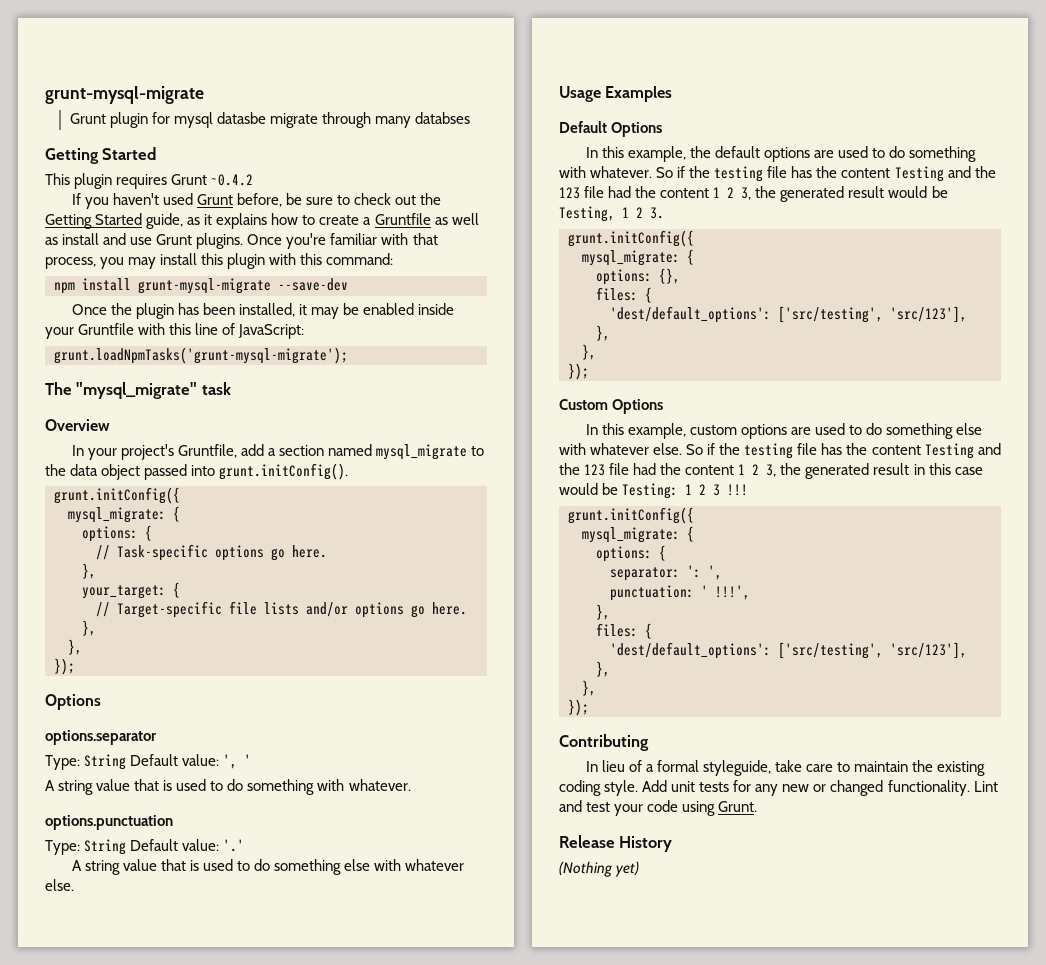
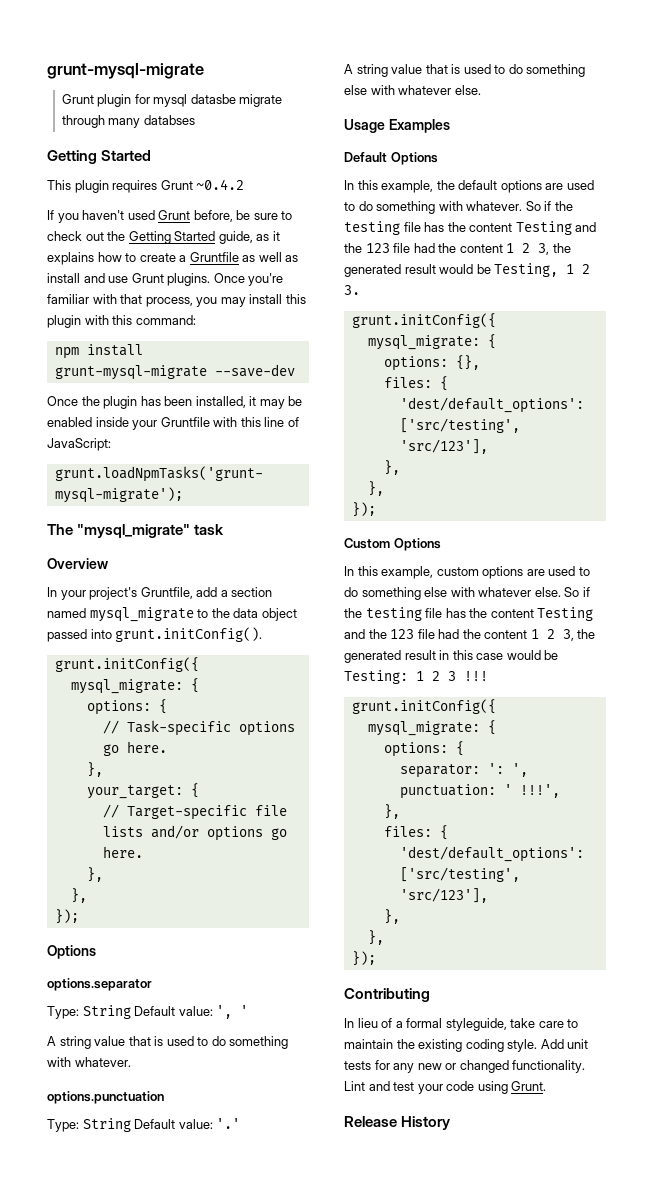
- (Nothing yet)

